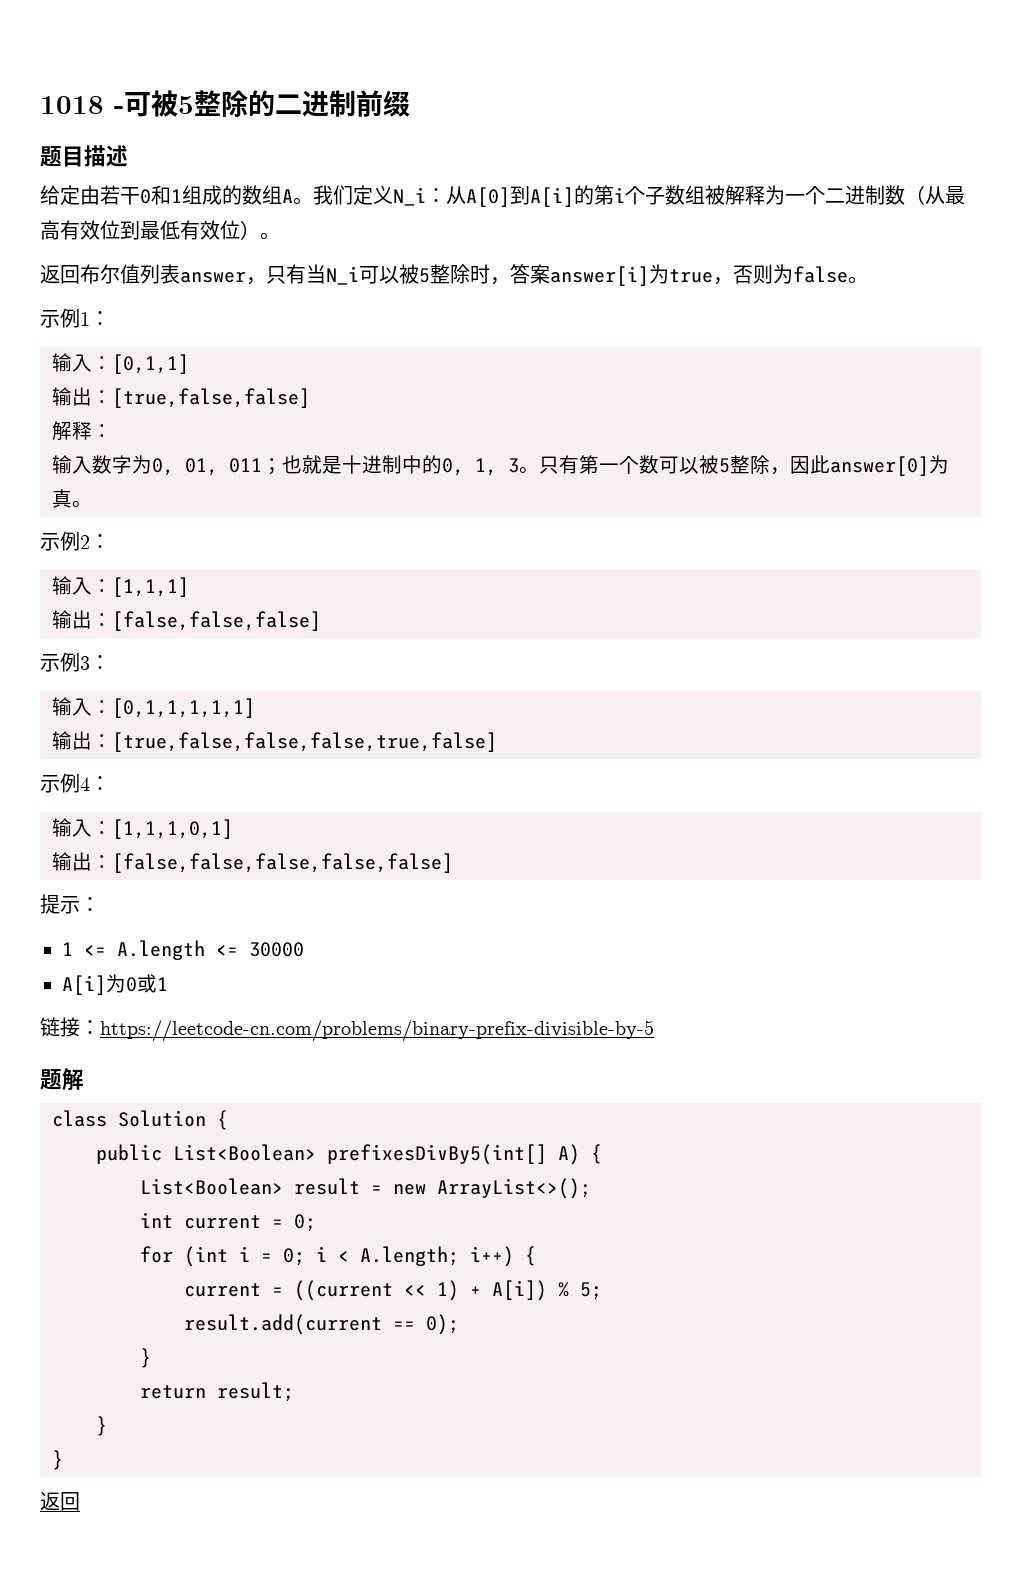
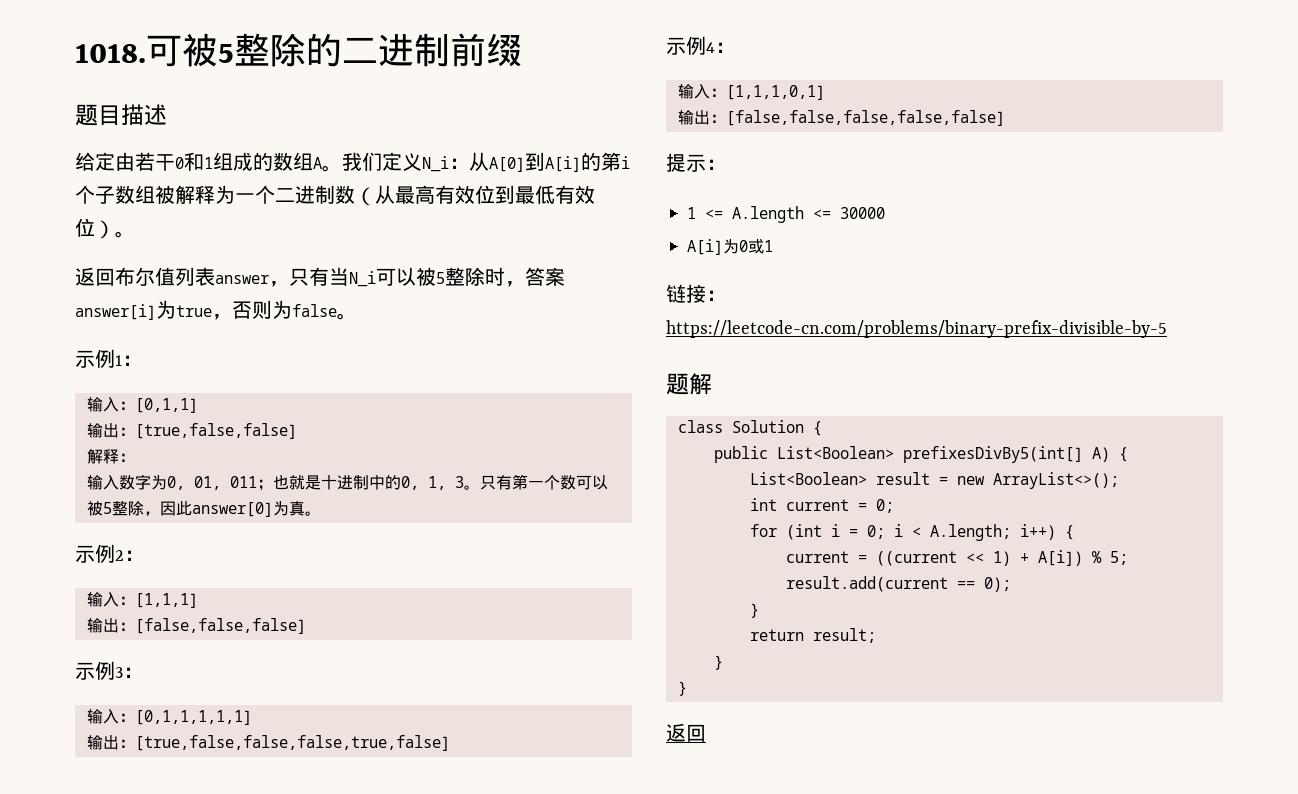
- 1018 -可被5整除的二进制前缀
+ 1018.可被5整除的二进制前缀

